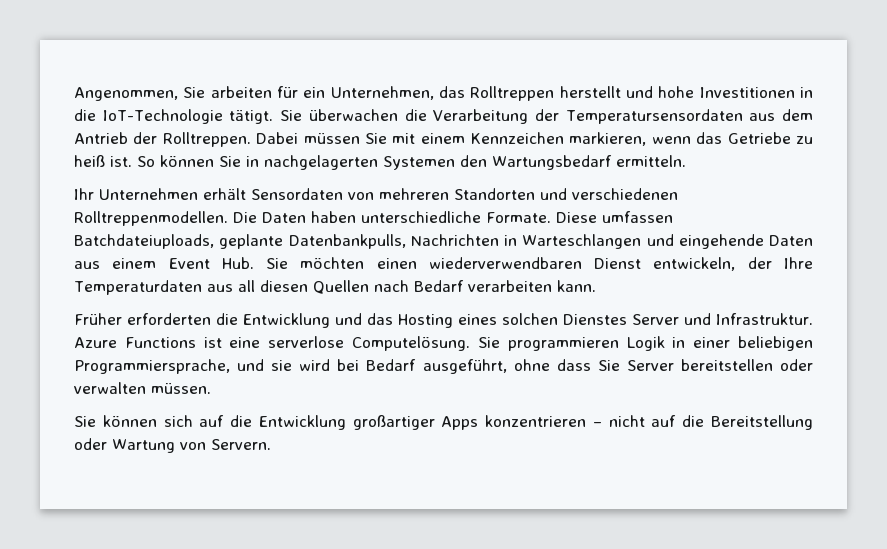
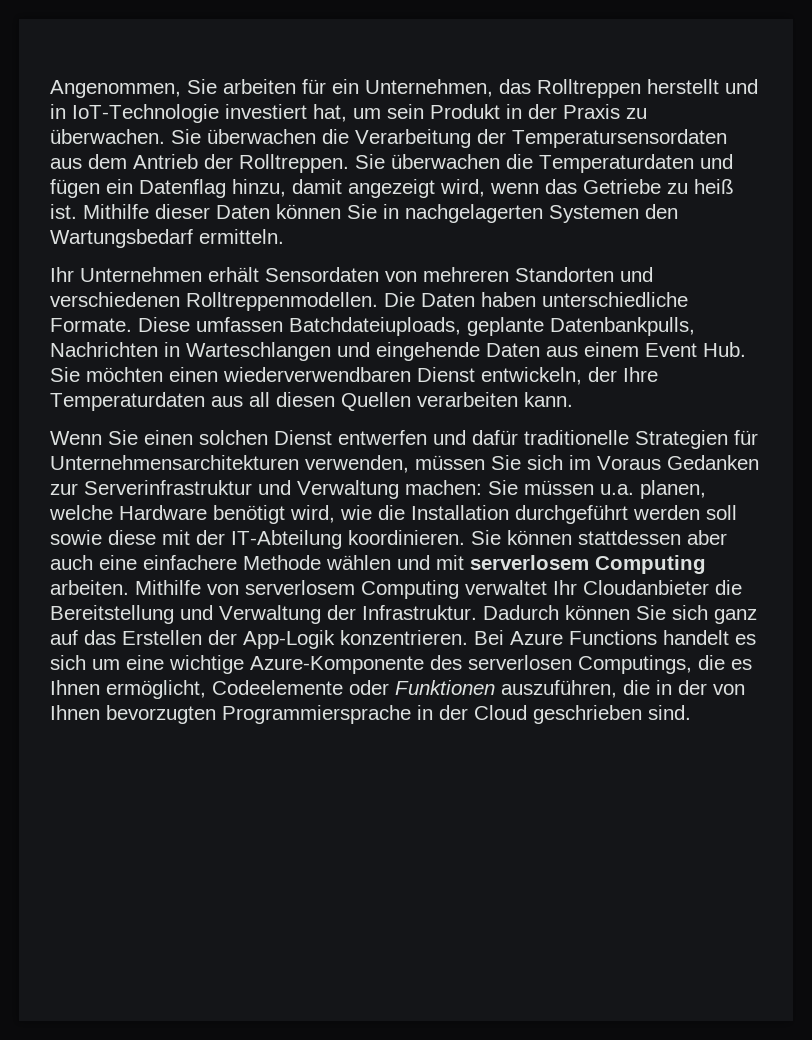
- Angenommen, Sie arbeiten für ein Unternehmen, das Rolltreppen herstellt und hohe Investitionen in die IoT-Technologie tätigt.
+ Angenommen, Sie arbeiten für ein Unternehmen, das Rolltreppen herstellt und in IoT-Technologie investiert hat, um sein Produkt in der Praxis zu überwachen.
- Dabei müssen Sie mit einem Kennzeichen markieren, wenn das Getriebe zu heiß ist.
+ Sie überwachen die Temperaturdaten und fügen ein Datenflag hinzu, damit angezeigt wird, wenn das Getriebe zu heiß ist.
- So können Sie in nachgelagerten Systemen den Wartungsbedarf ermitteln.
+ Mithilfe dieser Daten können Sie in nachgelagerten Systemen den Wartungsbedarf ermitteln.
- Diese umfassen Batchdateiuploads, geplante Datenbankpulls, Nachrichten in Warteschlangen und eingehende Daten aus einem Event Hub. Sie möchten einen wiederverwendbaren Dienst entwickeln, der Ihre Temperaturdaten aus all diesen Quellen nach Bedarf verarbeiten kann.
+ Diese umfassen Batchdateiuploads, geplante Datenbankpulls, Nachrichten in Warteschlangen und eingehende Daten aus einem Event Hub. Sie möchten einen wiederverwendbaren Dienst entwickeln, der Ihre Temperaturdaten aus all diesen Quellen verarbeiten kann.
- Früher erforderten die Entwicklung und das Hosting eines solchen Dienstes Server und Infrastruktur. Azure Functions ist eine serverlose Computelösung. Sie programmieren Logik in einer beliebigen Programmiersprache, und sie wird bei Bedarf ausgeführt, ohne dass Sie Server bereitstellen oder verwalten müssen.
- Sie können sich auf die Entwicklung großartiger Apps konzentrieren – nicht auf die Bereitstellung oder Wartung von Servern.
+ Wenn Sie einen solchen Dienst entwerfen und dafür traditionelle Strategien für Unternehmensarchitekturen verwenden, müssen Sie sich im Voraus Gedanken zur Serverinfrastruktur und Verwaltung machen: Sie müssen u.a. planen, welche Hardware benötigt wird, wie die Installation durchgeführt werden soll sowie diese mit der IT-Abteilung koordinieren. Sie können stattdessen aber auch eine einfachere Methode wählen und mit serverlosem Computing arbeiten. Mithilfe von serverlosem Computing verwaltet Ihr Cloudanbieter die Bereitstellung und Verwaltung der Infrastruktur. Dadurch können Sie sich ganz auf das Erstellen der App-Logik konzentrieren. Bei Azure Functions handelt es sich um eine wichtige Azure-Komponente des serverlosen Computings, die es Ihnen ermöglicht, Codeelemente oder Funktionen auszuführen, die in der von Ihnen bevorzugten Programmiersprache in der Cloud geschrieben sind.

